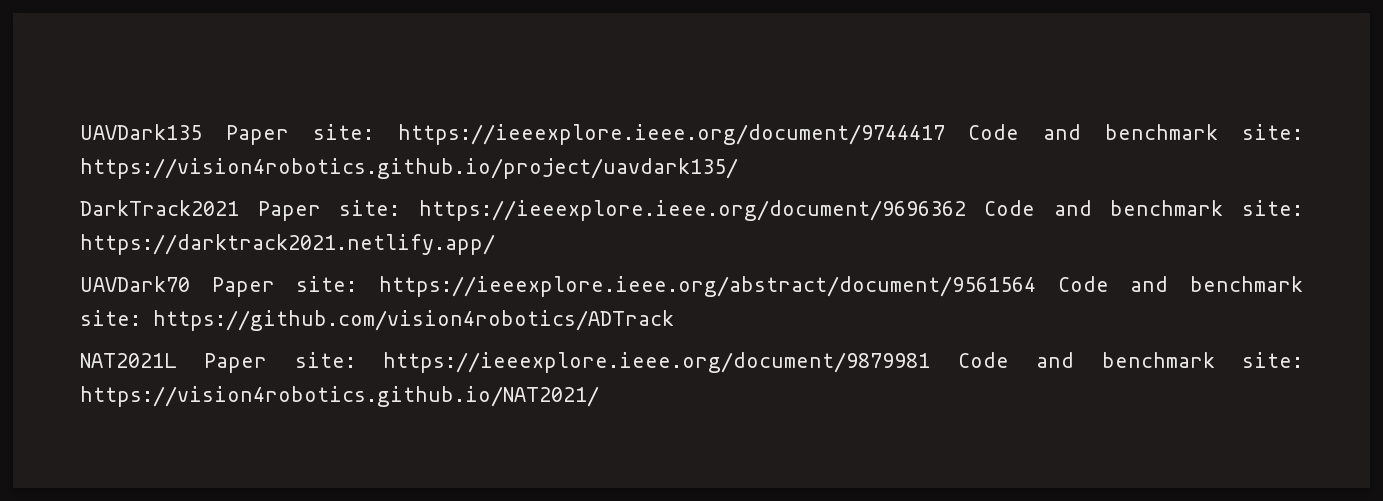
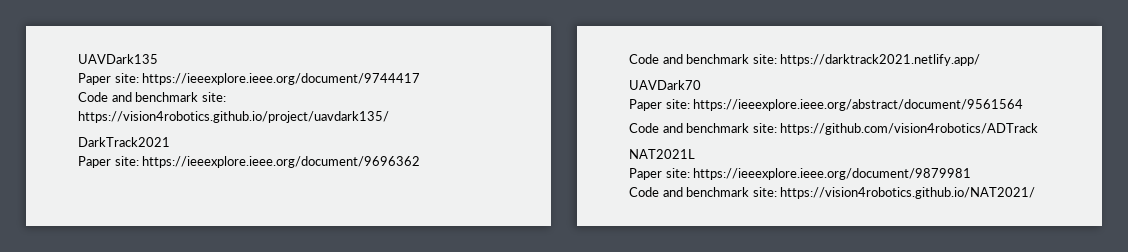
- UAVDark135 Paper site: https://ieeexplore.ieee.org/document/9744417 Code and benchmark site: https://vision4robotics.github.io/project/uavdark135/
+ UAVDark135
+ Paper site: https://ieeexplore.ieee.org/document/9744417
+ Code and benchmark site: https://vision4robotics.github.io/project/uavdark135/
- DarkTrack2021 Paper site: https://ieeexplore.ieee.org/document/9696362 Code and benchmark site: https://darktrack2021.netlify.app/
+ DarkTrack2021
+ Paper site: https://ieeexplore.ieee.org/document/9696362
+ Code and benchmark site: https://darktrack2021.netlify.app/
- UAVDark70 Paper site: https://ieeexplore.ieee.org/abstract/document/9561564 Code and benchmark site: https://github.com/vision4robotics/ADTrack
+ UAVDark70
+ Paper site: https://ieeexplore.ieee.org/abstract/document/9561564
+ Code and benchmark site: https://github.com/vision4robotics/ADTrack
- NAT2021L Paper site: https://ieeexplore.ieee.org/document/9879981 Code and benchmark site: https://vision4robotics.github.io/NAT2021/
+ NAT2021L
+ Paper site: https://ieeexplore.ieee.org/document/9879981
+ Code and benchmark site: https://vision4robotics.github.io/NAT2021/

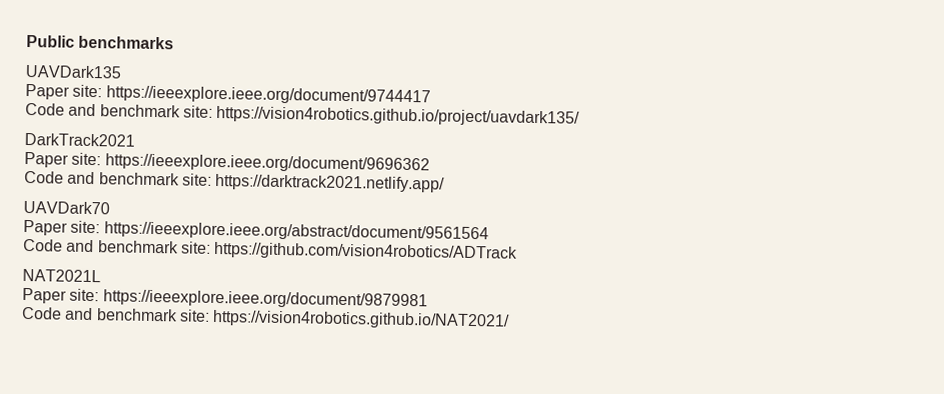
+ Public benchmarks

